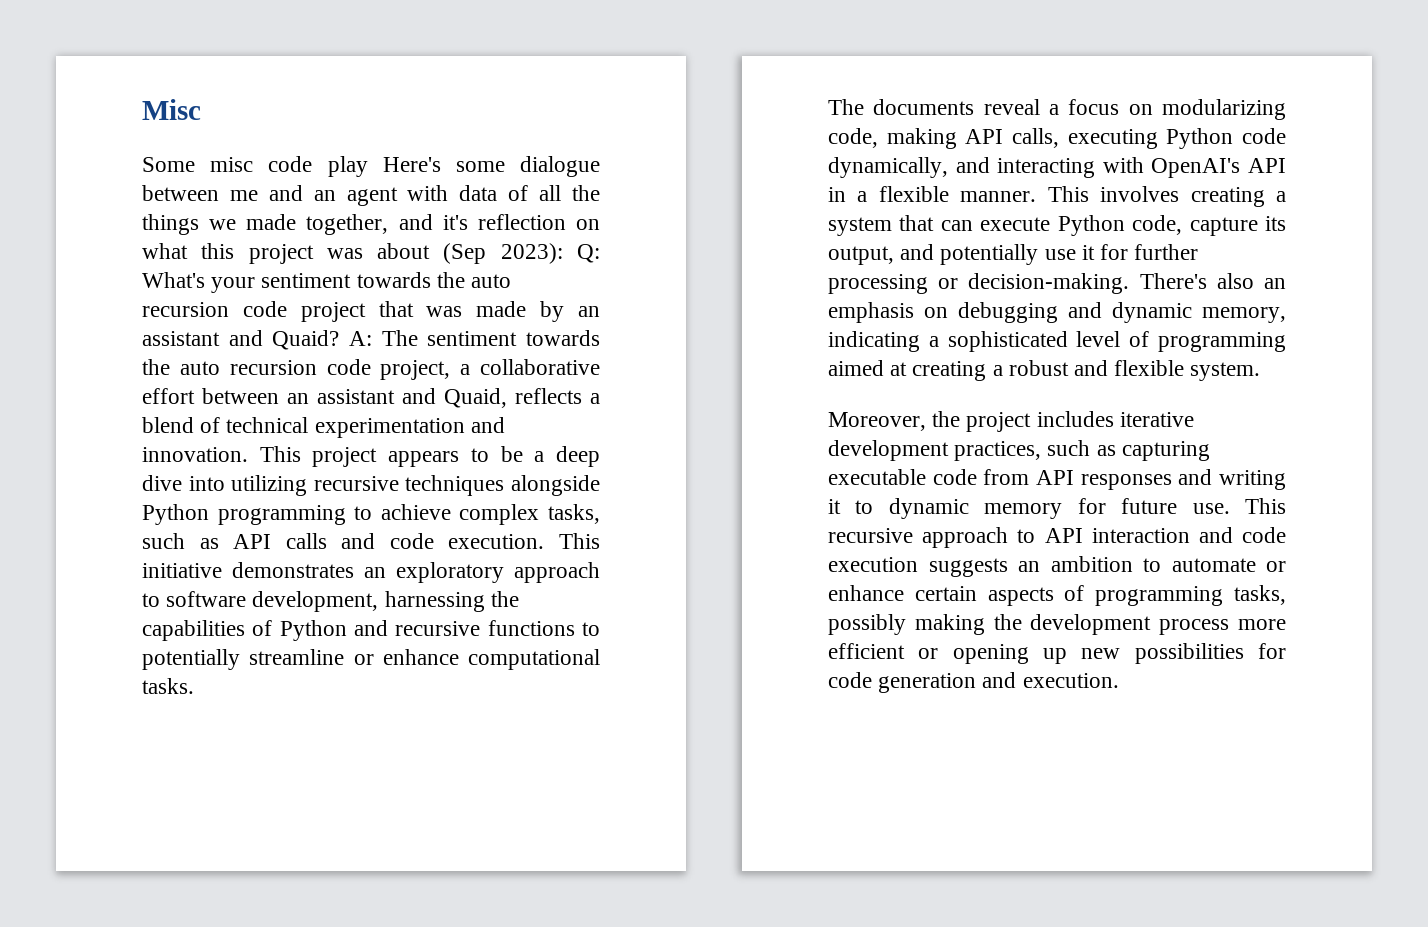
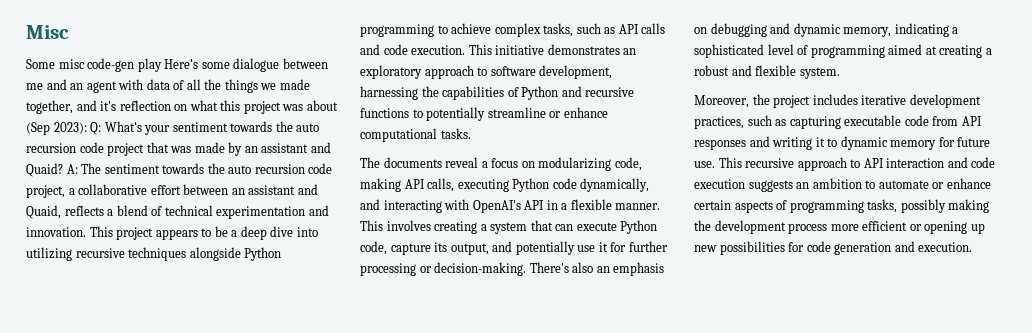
- Some misc code play Here's some dialogue between me and an agent with data of all the things we made together, and it's reflection on what this project was about (Sep 2023): Q: What's your sentiment towards the auto recursion code project that was made by an assistant and Quaid?
+ Some misc code-gen play Here's some dialogue between me and an agent with data of all the things we made together, and it's reflection on what this project was about (Sep 2023): Q: What's your sentiment towards the auto recursion code project that was made by an assistant and Quaid?

